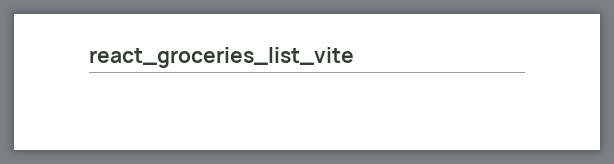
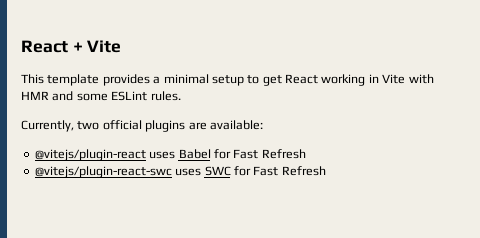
- react_groceries_list_vite
+ React + Vite
+ This template provides a minimal setup to get React working in Vite with HMR and some ESLint rules.
+ Currently, two official plugins are available:
+ @vitejs/plugin-react uses Babel for Fast Refresh
+ @vitejs/plugin-react-swc uses SWC for Fast Refresh

